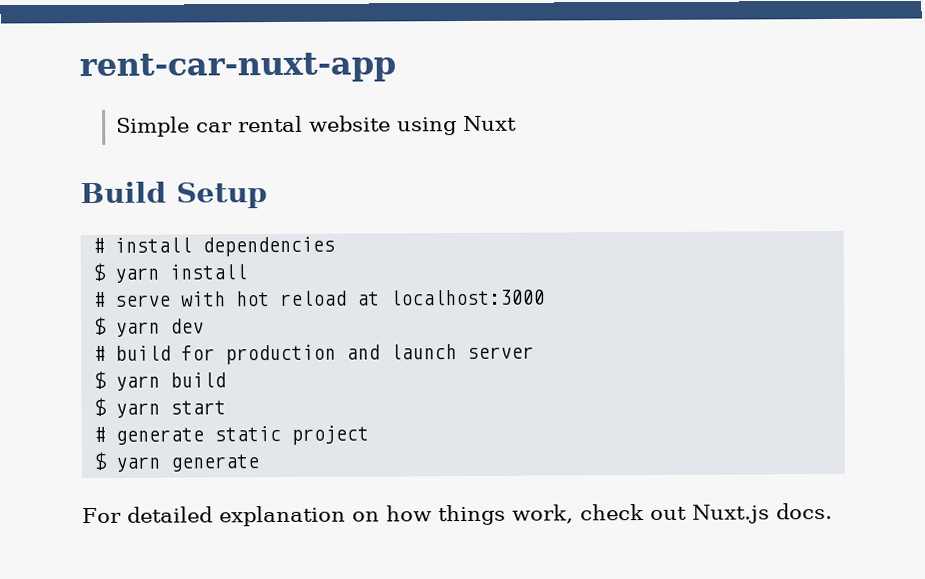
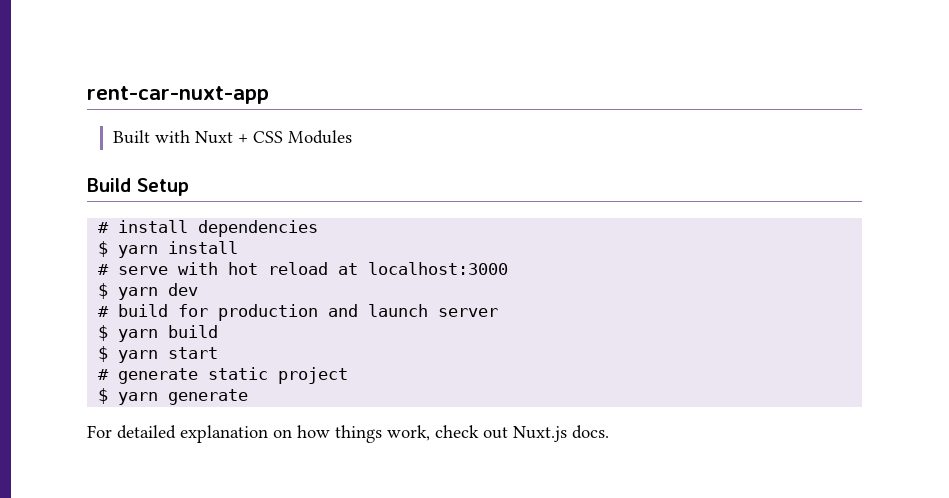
- Simple car rental website using Nuxt
+ Built with Nuxt + CSS Modules

